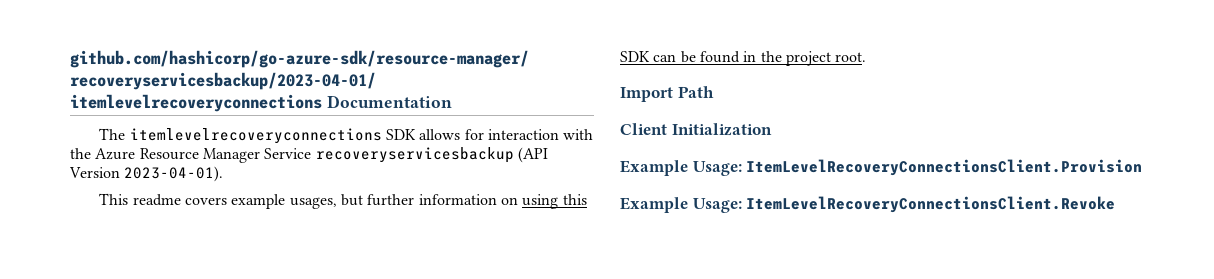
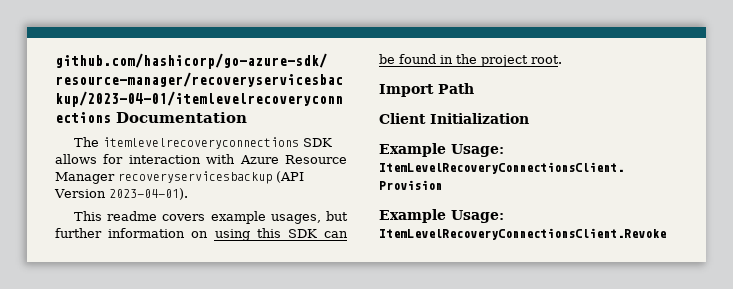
- The itemlevelrecoveryconnections SDK allows for interaction with the Azure Resource Manager Service recoveryservicesbackup (API Version 2023-04-01).
+ The itemlevelrecoveryconnections SDK allows for interaction with Azure Resource Manager recoveryservicesbackup (API Version 2023-04-01).

